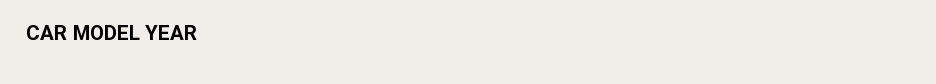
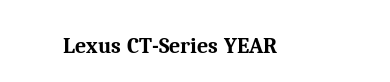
- CAR MODEL YEAR
+ Lexus CT-Series YEAR

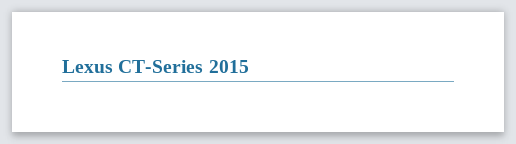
- Lexus CT-Series YEAR
+ Lexus CT-Series 2015

